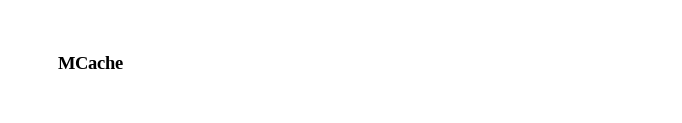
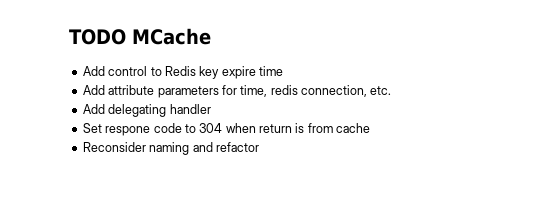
- MCache
+ TODO MCache
+ Add control to Redis key expire time
+ Add attribute parameters for time, redis connection, etc.
+ Add delegating handler
+ Set respone code to 304 when return is from cache
+ Reconsider naming and refactor

